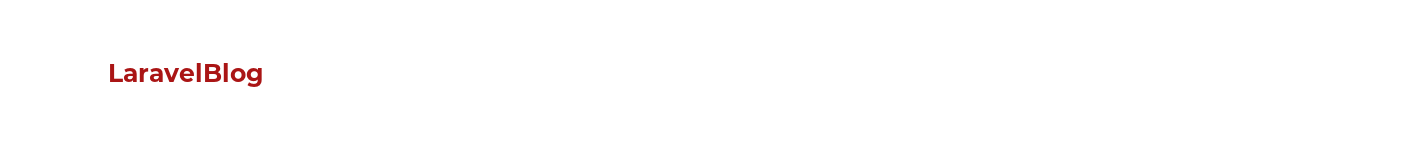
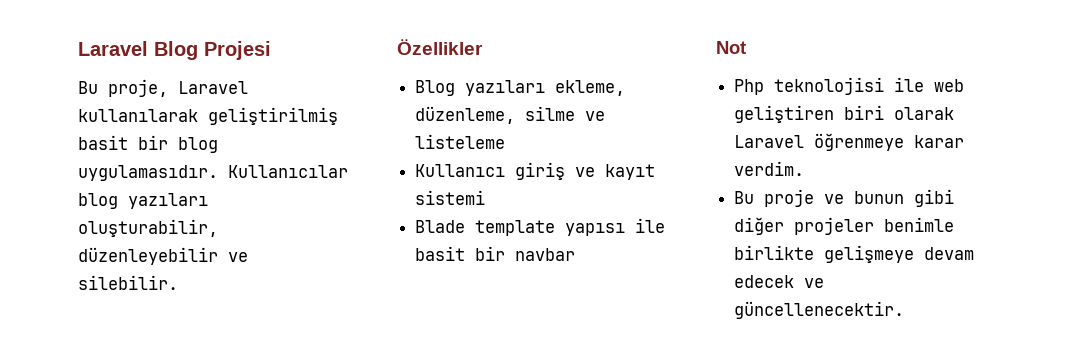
- LaravelBlog
+ Laravel Blog Projesi
+ Bu proje, Laravel kullanılarak geliştirilmiş basit bir blog uygulamasıdır. Kullanıcılar blog yazıları oluşturabilir, düzenleyebilir ve silebilir.
+ Özellikler
+ Blog yazıları ekleme, düzenleme, silme ve listeleme
+ Kullanıcı giriş ve kayıt sistemi
+ Blade template yapısı ile basit bir navbar
+ Not
+ Php teknolojisi ile web geliştiren biri olarak Laravel öğrenmeye karar verdim.
+ Bu proje ve bunun gibi diğer projeler benimle birlikte gelişmeye devam edecek ve güncellenecektir.

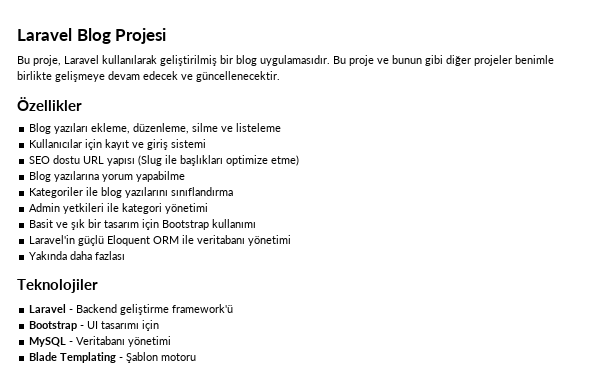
- Bu proje, Laravel kullanılarak geliştirilmiş basit bir blog uygulamasıdır. Kullanıcılar blog yazıları oluşturabilir, düzenleyebilir ve silebilir.
- Özellikler
- Blog yazıları ekleme, düzenleme, silme ve listeleme
- Kullanıcı giriş ve kayıt sistemi
- Blade template yapısı ile basit bir navbar
- Not
- Php teknolojisi ile web geliştiren biri olarak Laravel öğrenmeye karar verdim.
- Bu proje ve bunun gibi diğer projeler benimle birlikte gelişmeye devam edecek ve güncellenecektir.
+ Bu proje, Laravel kullanılarak geliştirilmiş bir blog uygulamasıdır. Bu proje ve bunun gibi diğer projeler benimle birlikte gelişmeye devam edecek ve güncellenecektir.
+ Özellikler
+ Blog yazıları ekleme, düzenleme, silme ve listeleme
+ Kullanıcılar için kayıt ve giriş sistemi
+ SEO dostu URL yapısı (Slug ile başlıkları optimize etme)
+ Blog yazılarına yorum yapabilme
+ Kategoriler ile blog yazılarını sınıflandırma
+ Admin yetkileri ile kategori yönetimi
+ Basit ve şık bir tasarım için Bootstrap kullanımı
+ Laravel'in güçlü Eloquent ORM ile veritabanı yönetimi
+ Yakında daha fazlası
+ Teknolojiler
+ Laravel - Backend geliştirme framework'ü
+ Bootstrap - UI tasarımı için
+ MySQL - Veritabanı yönetimi
+ Blade Templating - Şablon motoru

